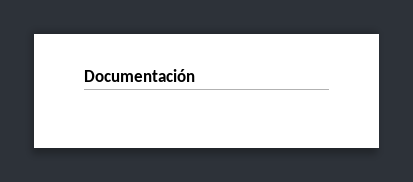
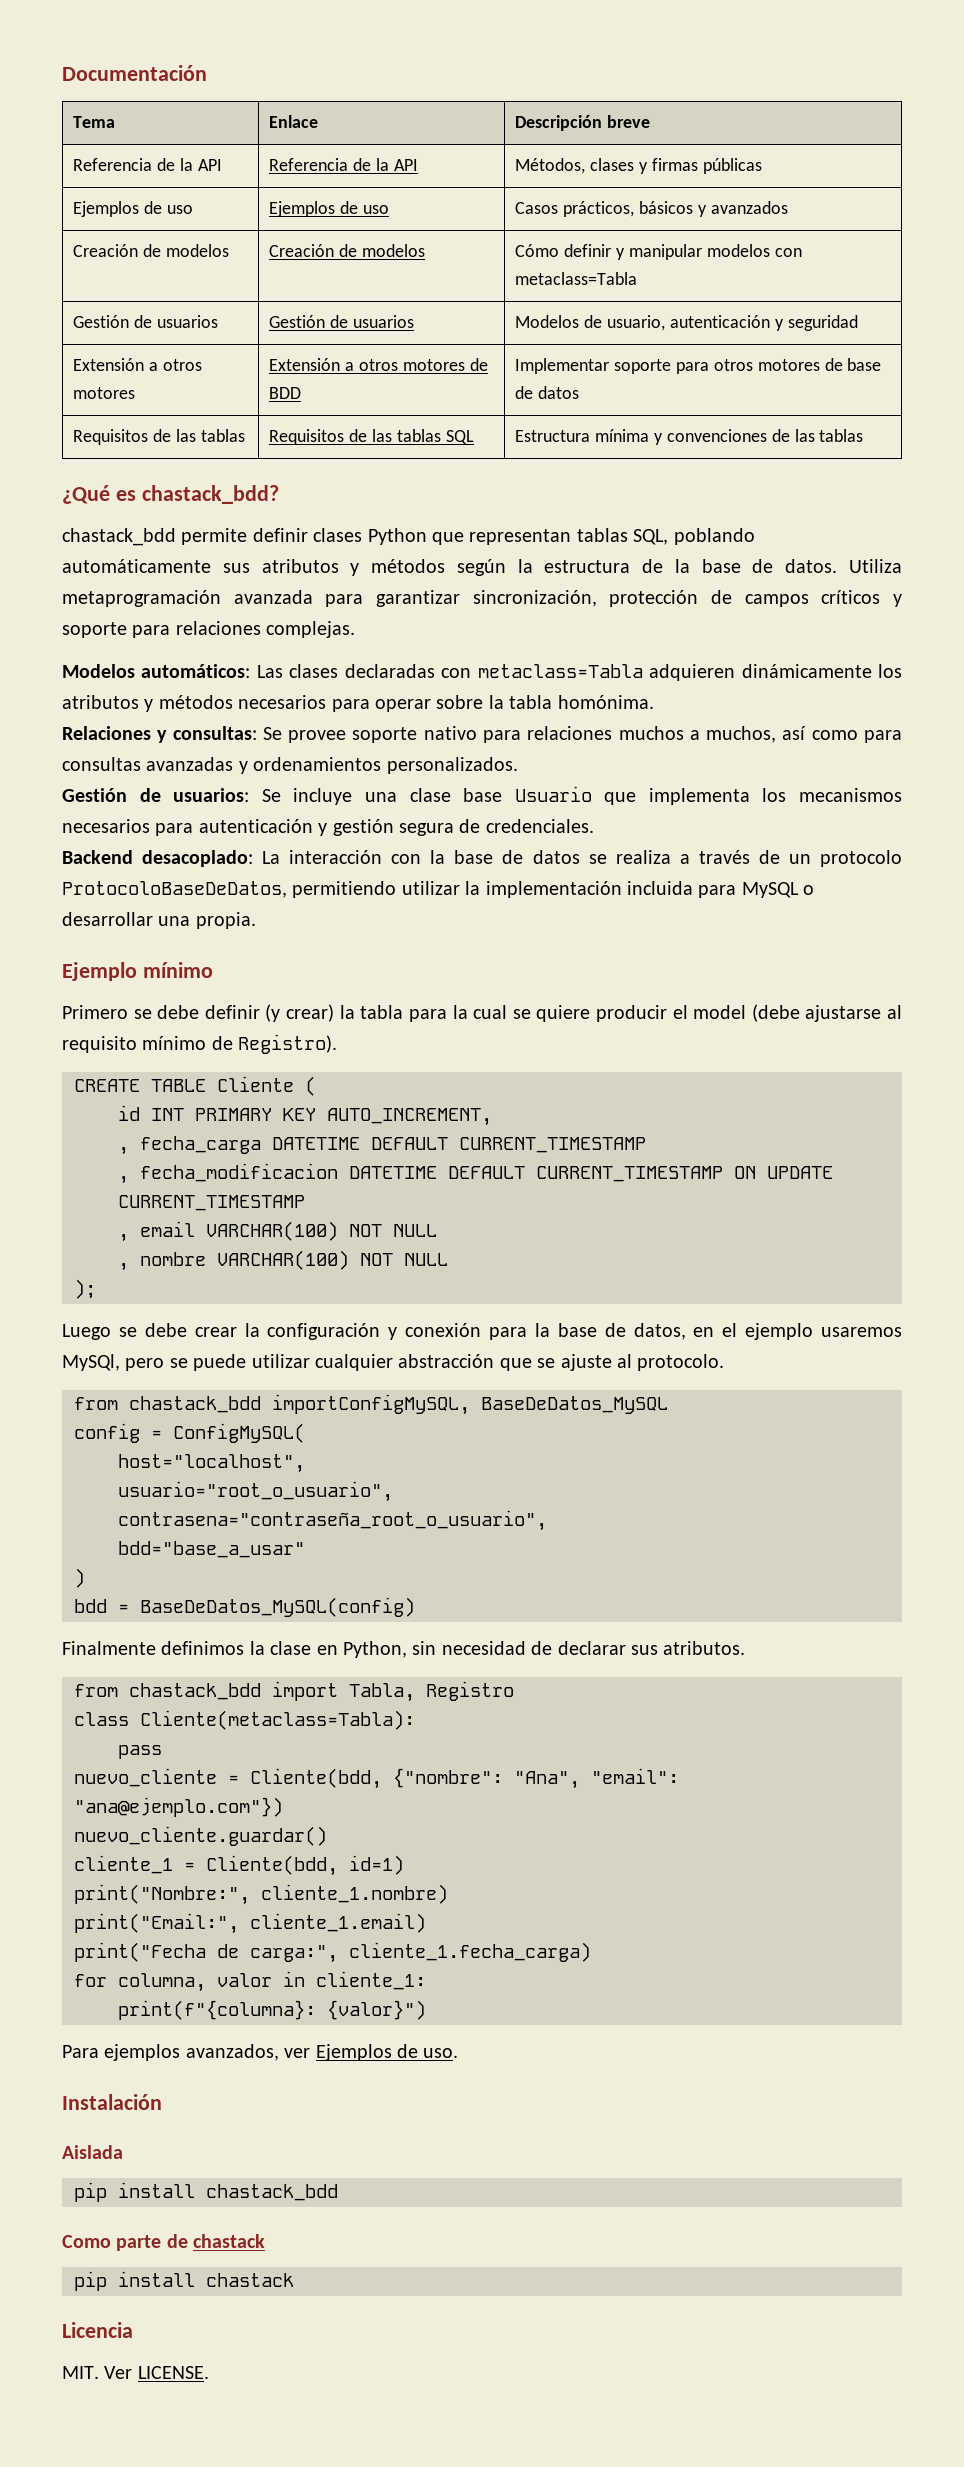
+ Tema | Enlace | Descripción breve
+ Referencia de la API | Referencia de la API | Métodos, clases y firmas públicas
+ Ejemplos de uso | Ejemplos de uso | Casos prácticos, básicos y avanzados
+ Creación de modelos | Creación de modelos | Cómo definir y manipular modelos con metaclass=Tabla
+ Gestión de usuarios | Gestión de usuarios | Modelos de usuario, autenticación y seguridad
+ Extensión a otros motores | Extensión a otros motores de BDD | Implementar soporte para otros motores de base de datos
+ Requisitos de las tablas | Requisitos de las tablas SQL | Estructura mínima y convenciones de las tablas
+ ¿Qué es chastack_bdd?
+ chastack_bdd permite definir clases Python que representan tablas SQL, poblando automáticamente sus atributos y métodos según la estructura de la base de datos. Utiliza metaprogramación avanzada para garantizar sincronización, protección de campos críticos y soporte para relaciones complejas.
+ Modelos automáticos: Las clases declaradas con metaclass=Tabla adquieren dinámicamente los atributos y métodos necesarios para operar sobre la tabla homónima.
+ Relaciones y consultas: Se provee soporte nativo para relaciones muchos a muchos, así como para consultas avanzadas y ordenamientos personalizados.
+ Gestión de usuarios: Se incluye una clase base Usuario que implementa los mecanismos necesarios para autenticación y gestión segura de credenciales.
+ Backend desacoplado: La interacción con la base de datos se realiza a través de un protocolo ProtocoloBaseDeDatos, permitiendo utilizar la implementación incluida para MySQL o desarrollar una propia.
+ Ejemplo mínimo
+ Primero se debe definir (y crear) la tabla para la cual se quiere producir el model (debe ajustarse al requisito mínimo de Registro).
+ CREATE TABLE Cliente (
+ id INT PRIMARY KEY AUTO_INCREMENT,
+ , fecha_carga DATETIME DEFAULT CURRENT_TIMESTAMP
+ , fecha_modificacion DATETIME DEFAULT CURRENT_TIMESTAMP ON UPDATE CURRENT_TIMESTAMP
+ , email VARCHAR(100) NOT NULL
+ , nombre VARCHAR(100) NOT NULL
+ );
+ Luego se debe crear la configuración y conexión para la base de datos, en el ejemplo usaremos MySQl, pero se puede utilizar cualquier abstracción que se ajuste al protocolo.
+ from chastack_bdd importConfigMySQL, BaseDeDatos_MySQL
+ config = ConfigMySQL(
+ host="localhost",
+ usuario="root_o_usuario",
+ contrasena="contraseña_root_o_usuario",
+ bdd="base_a_usar"
+ )
+ bdd = BaseDeDatos_MySQL(config)
+ Finalmente definimos la clase en Python, sin necesidad de declarar sus atributos.
+ from chastack_bdd import Tabla, Registro
+ class Cliente(metaclass=Tabla):
+ pass
+ nuevo_cliente = Cliente(bdd, {"nombre": "Ana", "email": "ana@ejemplo.com"})
+ nuevo_cliente.guardar()
+ cliente_1 = Cliente(bdd, id=1)
+ print("Nombre:", cliente_1.nombre)
+ print("Email:", cliente_1.email)
+ print("Fecha de carga:", cliente_1.fecha_carga)
+ for columna, valor in cliente_1:
+ print(f"{columna}: {valor}")
+ Para ejemplos avanzados, ver Ejemplos de uso.
+ Instalación
+ Aislada
+ pip install chastack_bdd
+ Como parte de chastack
+ pip install chastack
+ Licencia
+ MIT. Ver LICENSE.

